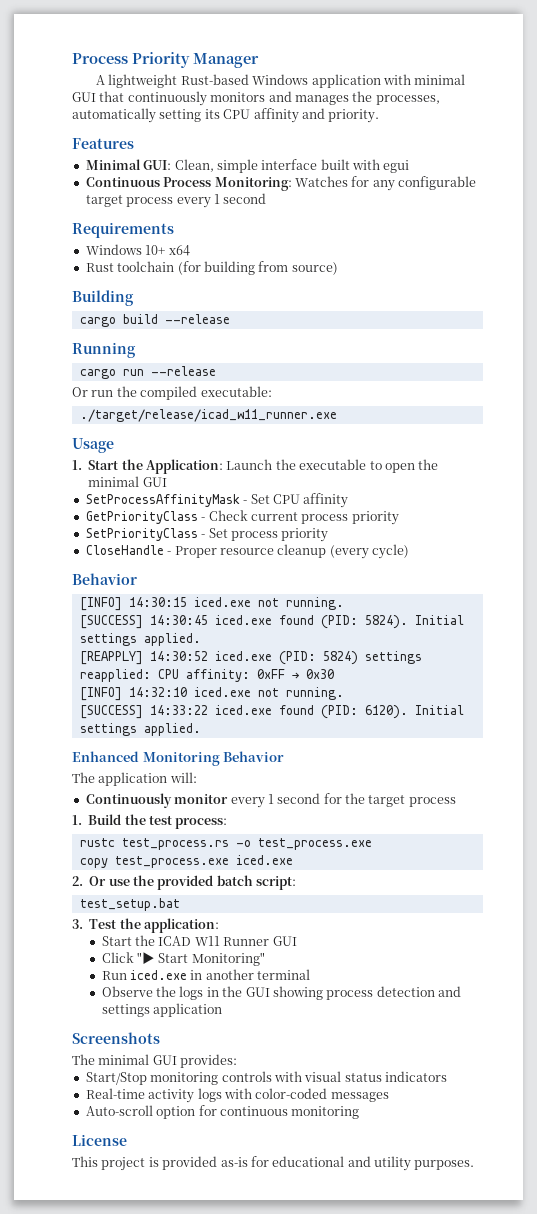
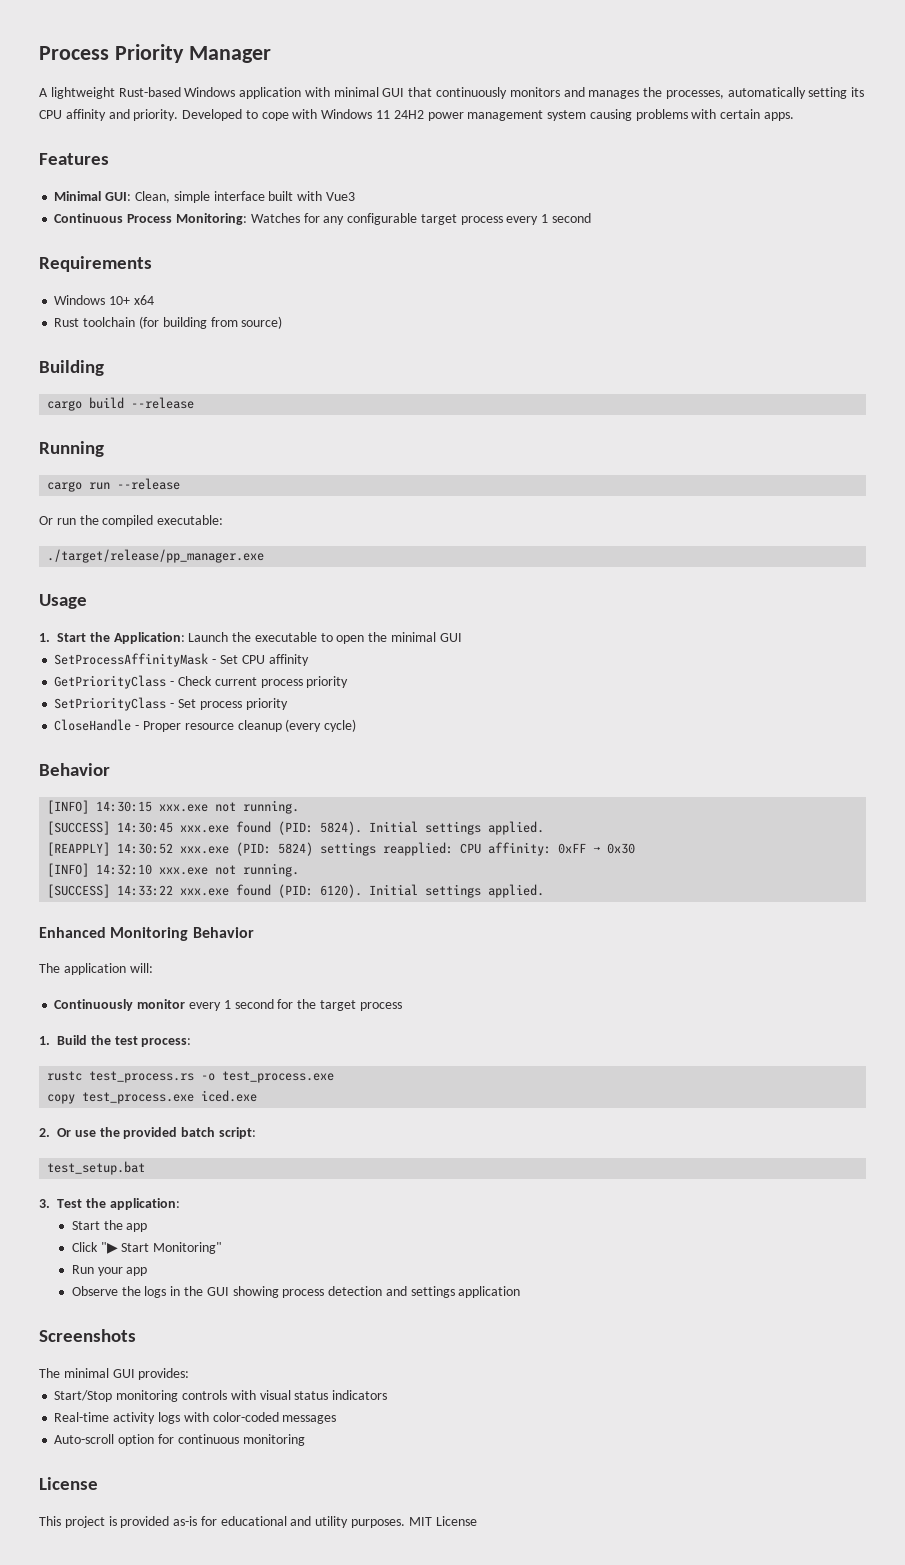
+ Developed to cope with Windows 11 24H2 power management system causing problems with certain apps.
- Minimal GUI: Clean, simple interface built with egui
+ Minimal GUI: Clean, simple interface built with Vue3
- ./target/release/icad_w11_runner.exe
+ ./target/release/pp_manager.exe
- [INFO] 14:30:15 iced.exe not running.
+ [INFO] 14:30:15 xxx.exe not running.
- [SUCCESS] 14:30:45 iced.exe found (PID: 5824).
+ [SUCCESS] 14:30:45 xxx.exe found (PID: 5824).
- [REAPPLY] 14:30:52 iced.exe (PID: 5824) settings reapplied: CPU affinity: 0xFF → 0x30
+ [REAPPLY] 14:30:52 xxx.exe (PID: 5824) settings reapplied: CPU affinity: 0xFF → 0x30
- [INFO] 14:32:10 iced.exe not running.
+ [INFO] 14:32:10 xxx.exe not running.
- [SUCCESS] 14:33:22 iced.exe found (PID: 6120).
+ [SUCCESS] 14:33:22 xxx.exe found (PID: 6120).
- Start the ICAD W11 Runner GUI
+ Start the app
- Run iced.exe in another terminal
+ Run your app
+ MIT License

